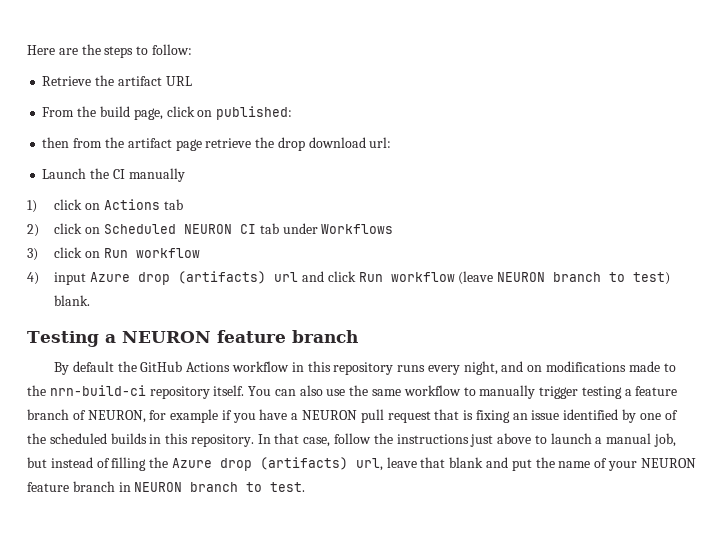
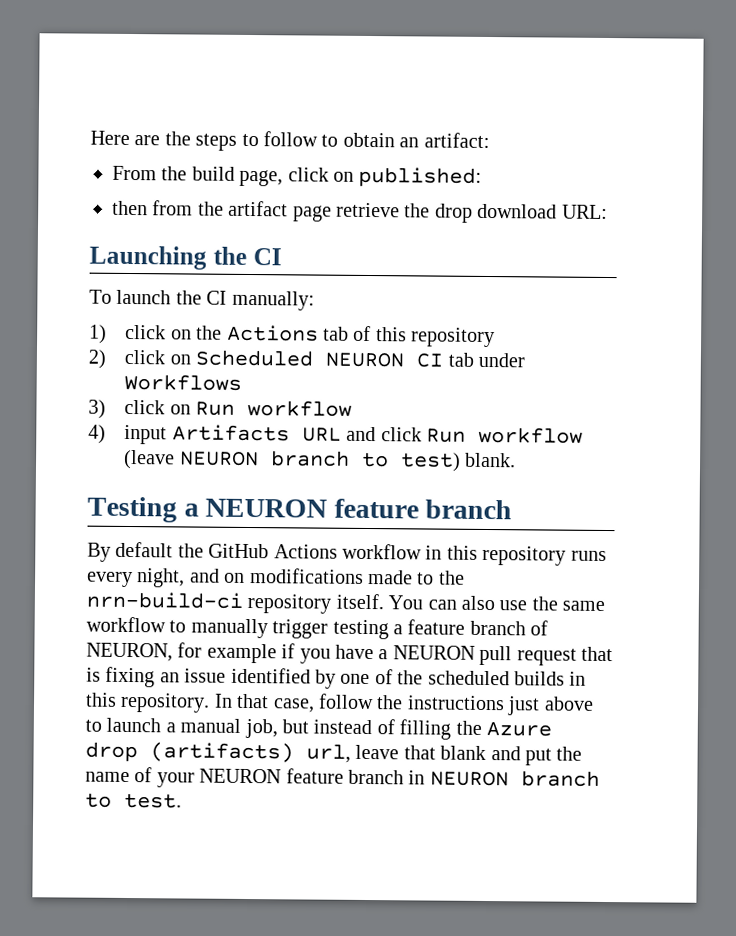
- Here are the steps to follow:
- Retrieve the artifact URL
+ Here are the steps to follow to obtain an artifact:
- then from the artifact page retrieve the drop download url:
- Launch the CI manually
+ then from the artifact page retrieve the drop download URL:
+ Launching the CI
+ To launch the CI manually:
- 1) click on Actions tab
+ 1) click on the Actions tab of this repository
- 4) input Azure drop (artifacts) url and click Run workflow (leave NEURON branch to test) blank.
+ 4) input Artifacts URL and click Run workflow (leave NEURON branch to test) blank.

